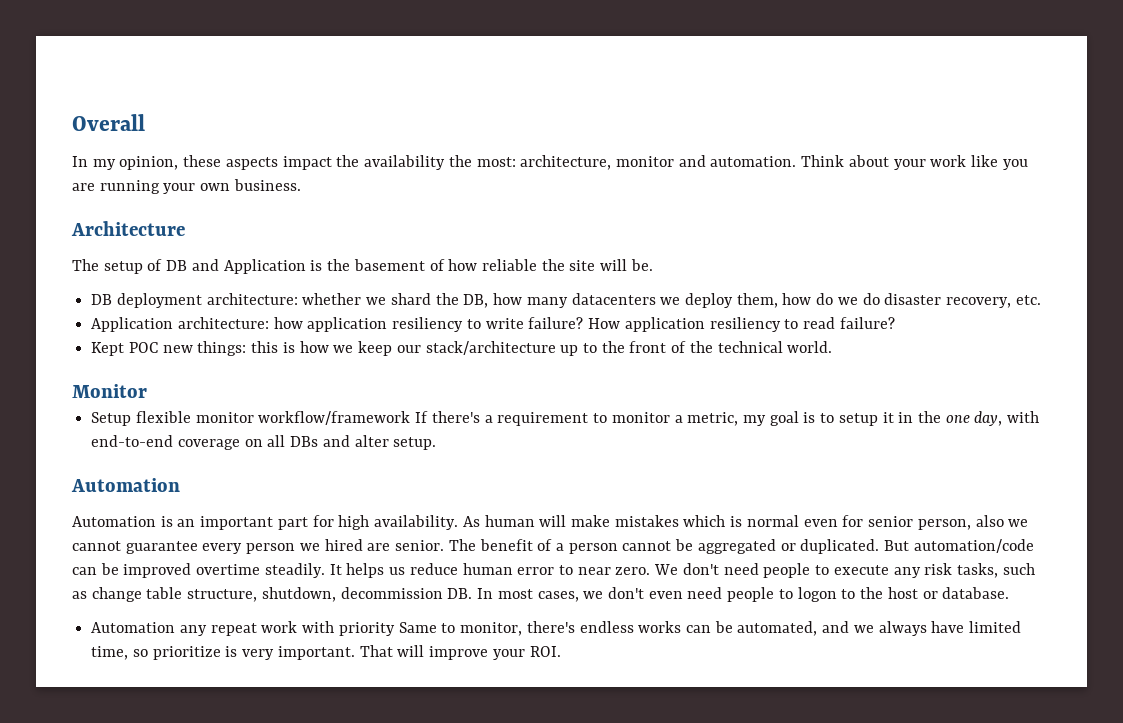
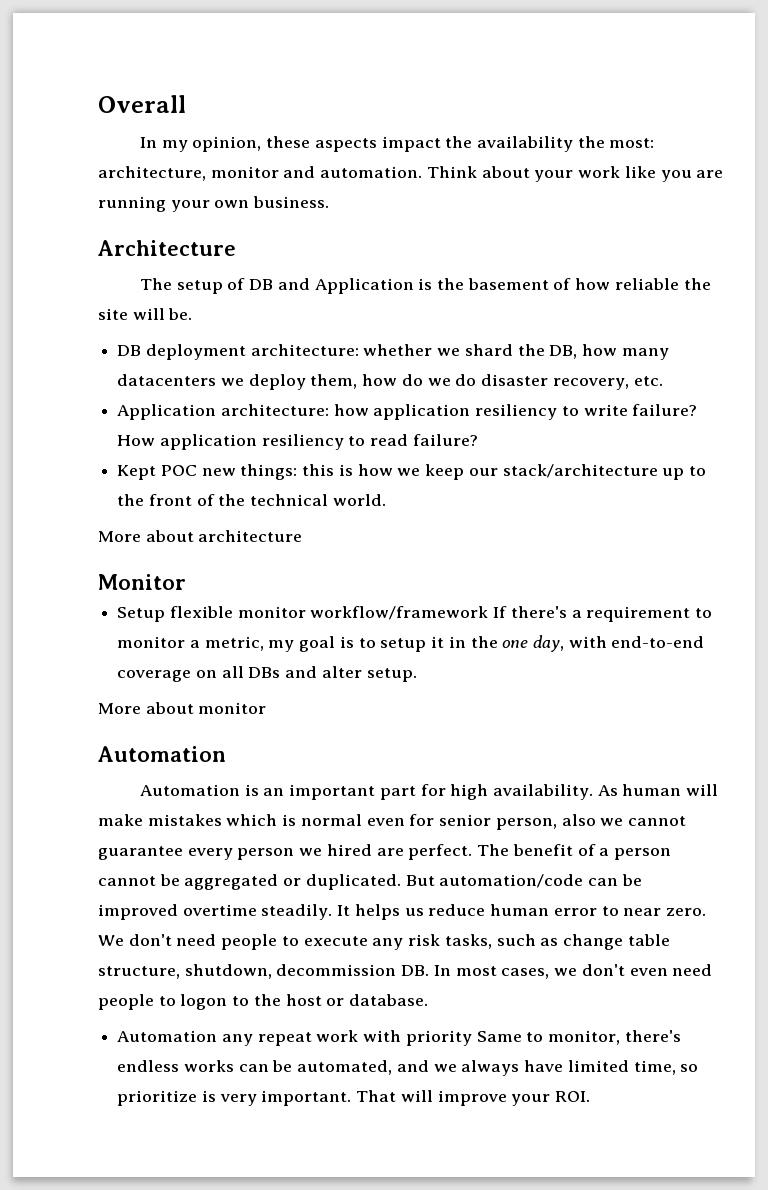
+ More about architecture
+ More about monitor
- As human will make mistakes which is normal even for senior person, also we cannot guarantee every person we hired are senior.
+ As human will make mistakes which is normal even for senior person, also we cannot guarantee every person we hired are perfect.

